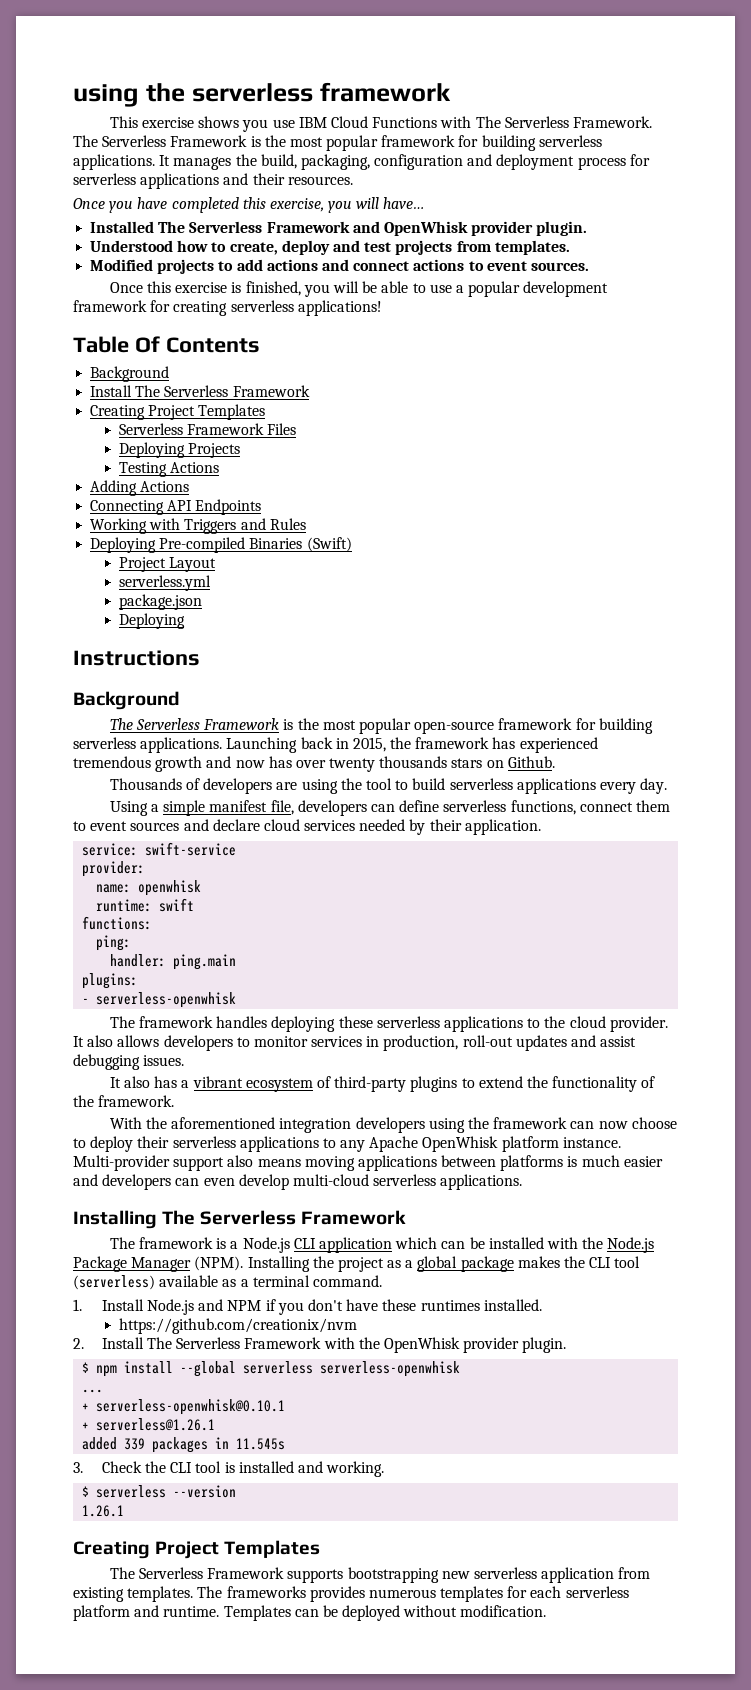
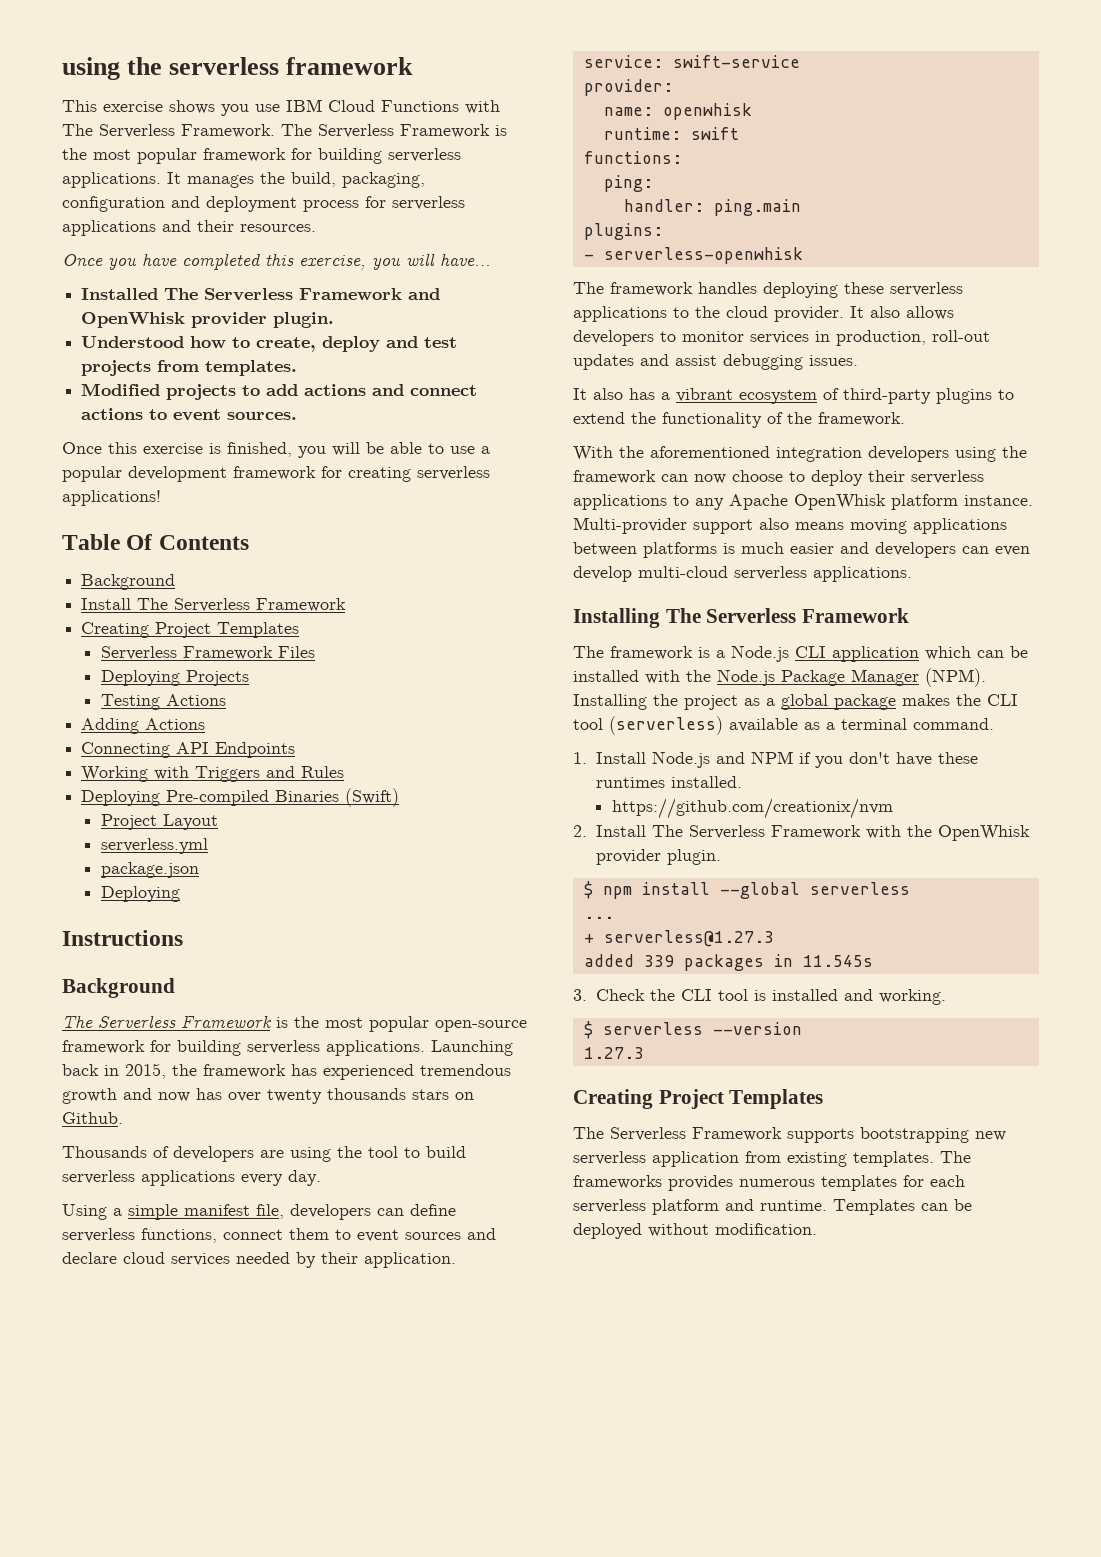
- $ npm install --global serverless serverless-openwhisk
+ $ npm install --global serverless
- + serverless-openwhisk@0.10.1
- + serverless@1.26.1
+ + serverless@1.27.3
- 1.26.1
+ 1.27.3

